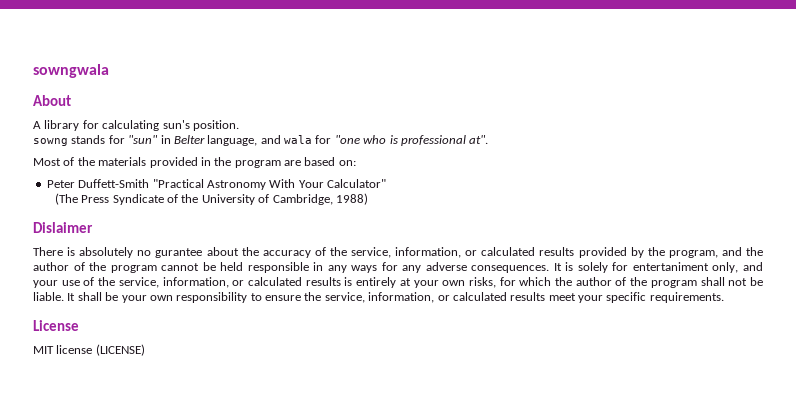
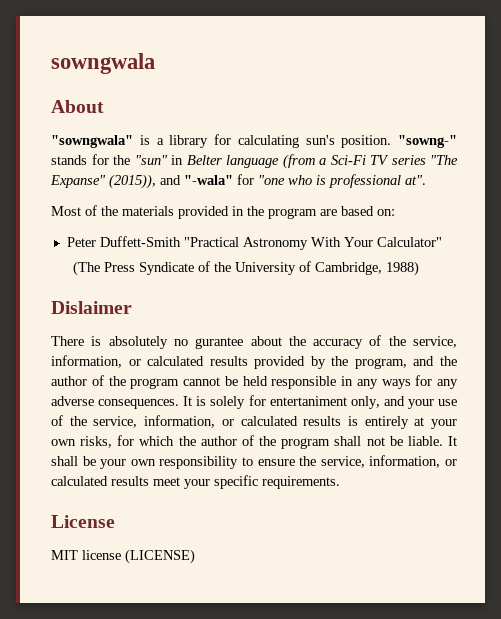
- A library for calculating sun's position.
- sowng stands for "sun" in Belter language, and wala for "one who is professional at".
+ "sowngwala" is a library for calculating sun's position. "sowng-" stands for the "sun" in Belter language (from a Sci-Fi TV series "The Expanse" (2015)), and "-wala" for "one who is professional at".

